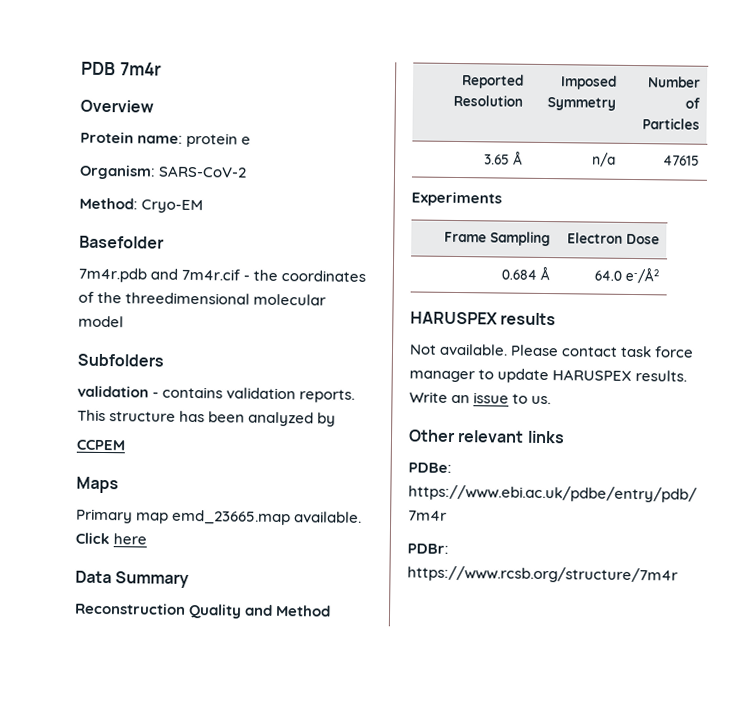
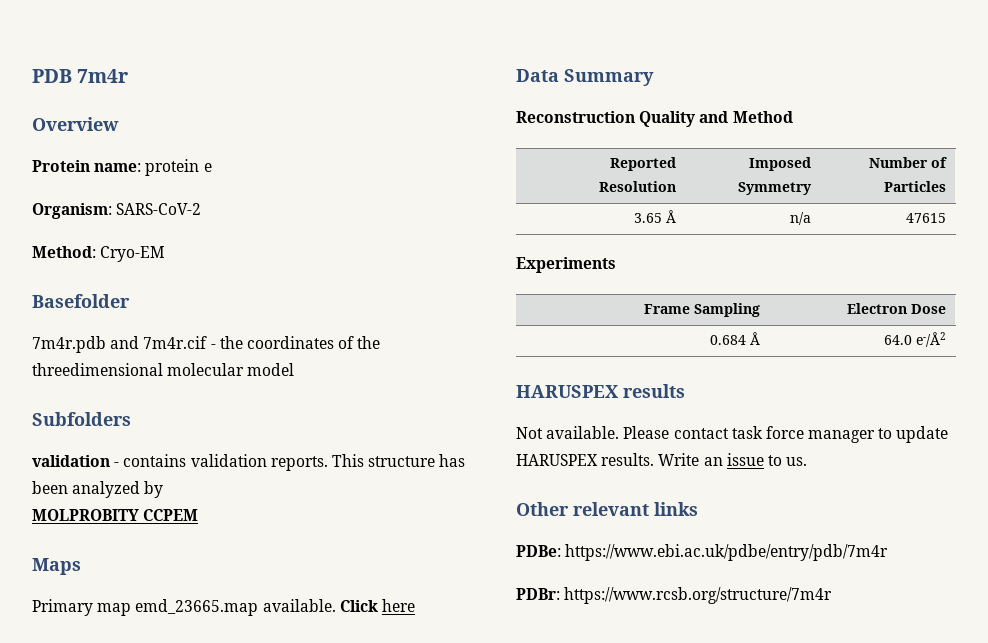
- CCPEM
+ MOLPROBITY CCPEM

